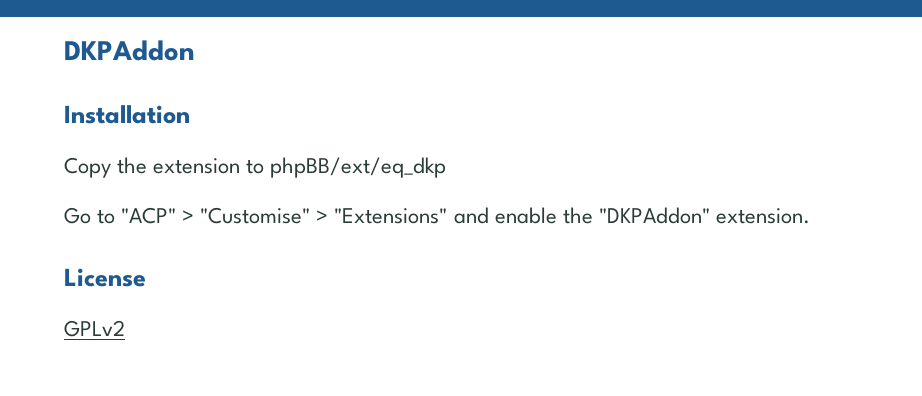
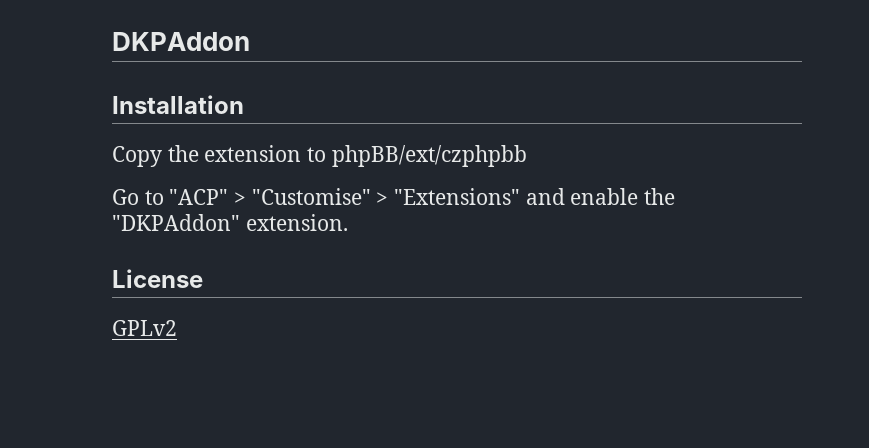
- Copy the extension to phpBB/ext/eq_dkp
+ Copy the extension to phpBB/ext/czphpbb

